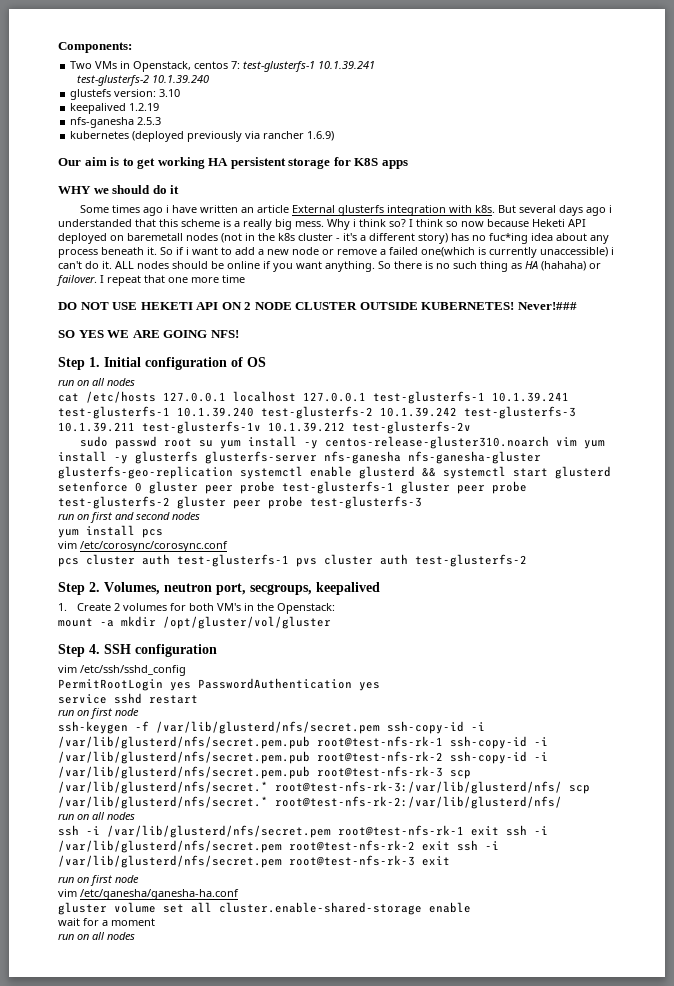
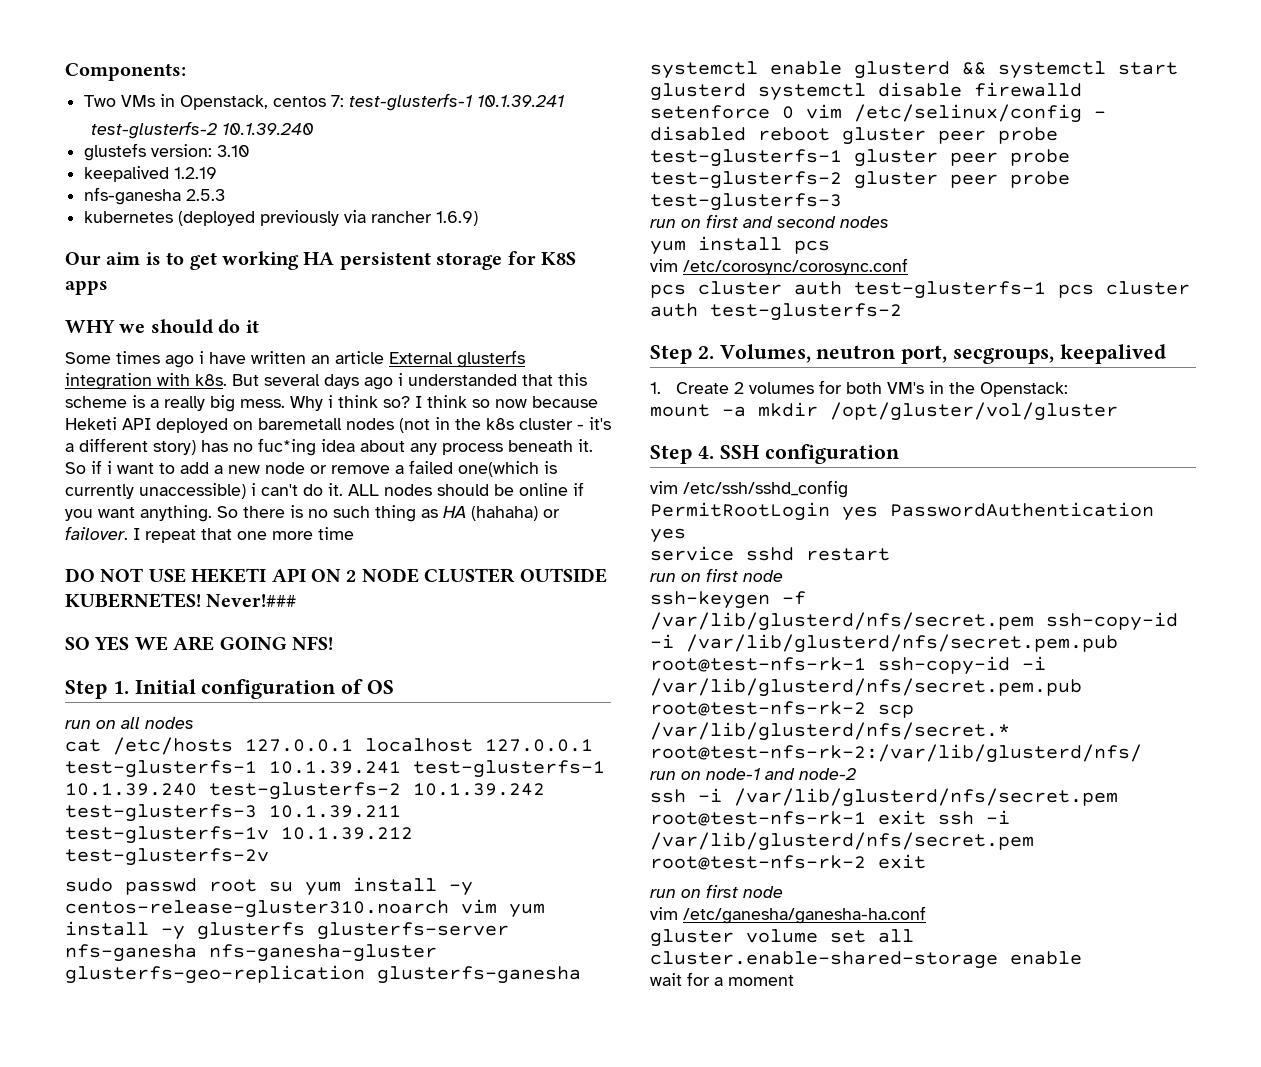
- sudo passwd root su yum install -y centos-release-gluster310.noarch vim yum install -y glusterfs glusterfs-server nfs-ganesha nfs-ganesha-gluster glusterfs-geo-replication systemctl enable glusterd && systemctl start glusterd setenforce 0 gluster peer probe test-glusterfs-1 gluster peer probe test-glusterfs-2 gluster peer probe test-glusterfs-3
+ sudo passwd root su yum install -y centos-release-gluster310.noarch vim yum install -y glusterfs glusterfs-server nfs-ganesha nfs-ganesha-gluster glusterfs-geo-replication glusterfs-ganesha systemctl enable glusterd && systemctl start glusterd systemctl disable firewalld setenforce 0 vim /etc/selinux/config - disabled reboot gluster peer probe test-glusterfs-1 gluster peer probe test-glusterfs-2 gluster peer probe test-glusterfs-3
- pcs cluster auth test-glusterfs-1 pvs cluster auth test-glusterfs-2
+ pcs cluster auth test-glusterfs-1 pcs cluster auth test-glusterfs-2
- ssh-keygen -f /var/lib/glusterd/nfs/secret.pem ssh-copy-id -i /var/lib/glusterd/nfs/secret.pem.pub root@test-nfs-rk-1 ssh-copy-id -i /var/lib/glusterd/nfs/secret.pem.pub root@test-nfs-rk-2 ssh-copy-id -i /var/lib/glusterd/nfs/secret.pem.pub root@test-nfs-rk-3 scp /var/lib/glusterd/nfs/secret.* root@test-nfs-rk-3:/var/lib/glusterd/nfs/ scp /var/lib/glusterd/nfs/secret.* root@test-nfs-rk-2:/var/lib/glusterd/nfs/
- run on all nodes
+ ssh-keygen -f /var/lib/glusterd/nfs/secret.pem ssh-copy-id -i /var/lib/glusterd/nfs/secret.pem.pub root@test-nfs-rk-1 ssh-copy-id -i /var/lib/glusterd/nfs/secret.pem.pub root@test-nfs-rk-2 scp /var/lib/glusterd/nfs/secret.* root@test-nfs-rk-2:/var/lib/glusterd/nfs/
+ run on node-1 and node-2
- ssh -i /var/lib/glusterd/nfs/secret.pem root@test-nfs-rk-1 exit ssh -i /var/lib/glusterd/nfs/secret.pem root@test-nfs-rk-2 exit ssh -i /var/lib/glusterd/nfs/secret.pem root@test-nfs-rk-3 exit
+ ssh -i /var/lib/glusterd/nfs/secret.pem root@test-nfs-rk-1 exit ssh -i /var/lib/glusterd/nfs/secret.pem root@test-nfs-rk-2 exit
  wait for a moment
- run on all nodes

